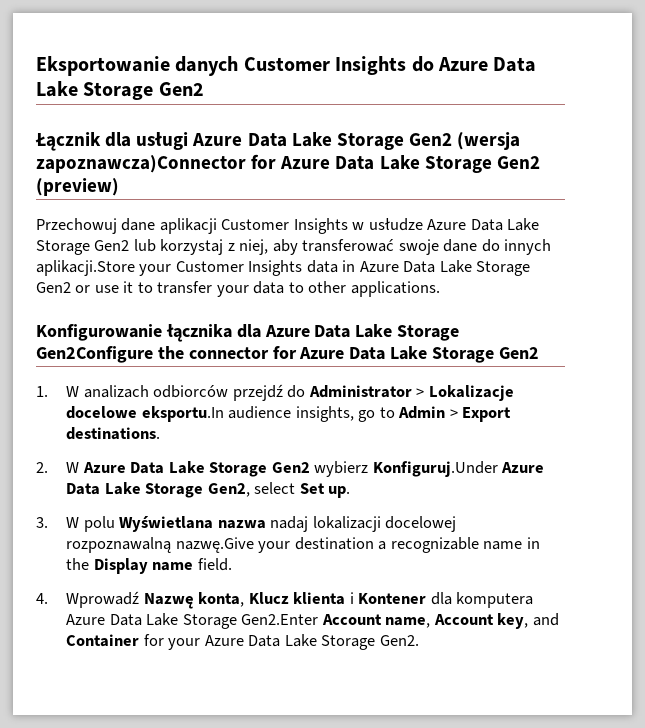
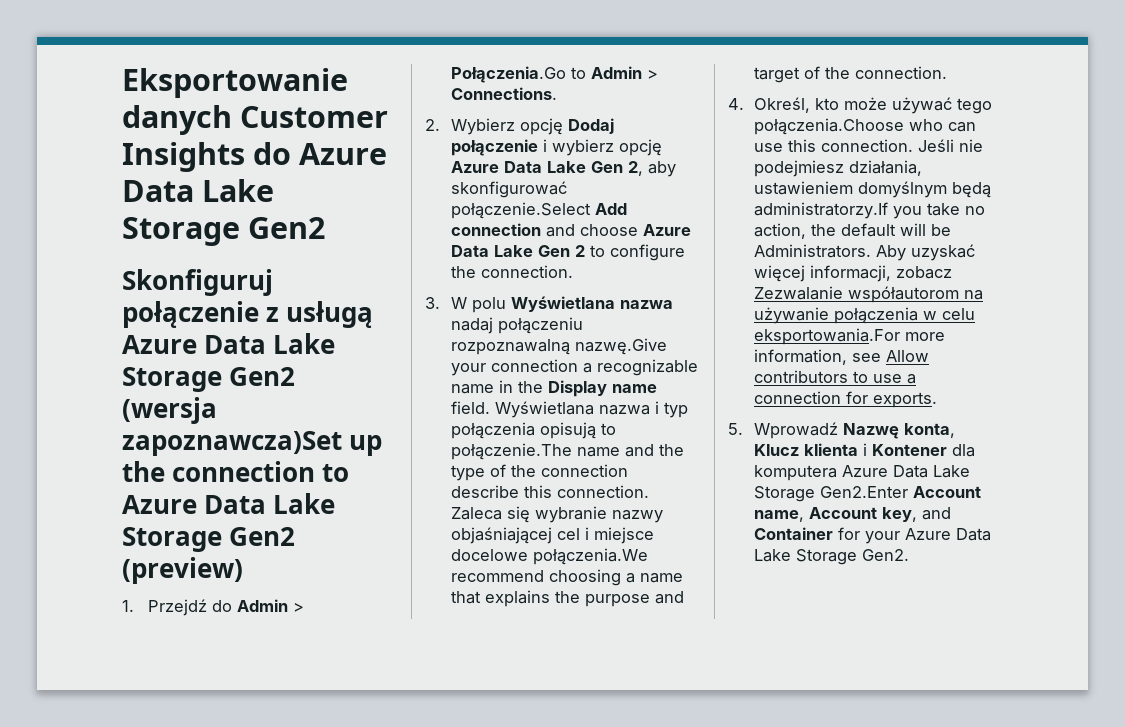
- Łącznik dla usługi Azure Data Lake Storage Gen2 (wersja zapoznawcza)Connector for Azure Data Lake Storage Gen2 (preview)
+ Skonfiguruj połączenie z usługą Azure Data Lake Storage Gen2 (wersja zapoznawcza)Set up the connection to Azure Data Lake Storage Gen2 (preview)
- Przechowuj dane aplikacji Customer Insights w usłudze Azure Data Lake Storage Gen2 lub korzystaj z niej, aby transferować swoje dane do innych aplikacji.Store your Customer Insights data in Azure Data Lake Storage Gen2 or use it to transfer your data to other applications.
- Konfigurowanie łącznika dla Azure Data Lake Storage Gen2Configure the connector for Azure Data Lake Storage Gen2
- 1. W analizach odbiorców przejdź do Administrator > Lokalizacje docelowe eksportu.In audience insights, go to Admin > Export destinations.
- 2. W Azure Data Lake Storage Gen2 wybierz Konfiguruj.Under Azure Data Lake Storage Gen2, select Set up.
+ 1. Przejdź do Admin > Połączenia.Go to Admin > Connections.
+ 2. Wybierz opcję Dodaj połączenie i wybierz opcję Azure Data Lake Gen 2, aby skonfigurować połączenie.Select Add connection and choose Azure Data Lake Gen 2 to configure the connection.
- 3. W polu Wyświetlana nazwa nadaj lokalizacji docelowej rozpoznawalną nazwę.Give your destination a recognizable name in the Display name field.
- 4. Wprowadź Nazwę konta, Klucz klienta i Kontener dla komputera Azure Data Lake Storage Gen2.Enter Account name, Account key, and Container for your Azure Data Lake Storage Gen2.
+ 3. W polu Wyświetlana nazwa nadaj połączeniu rozpoznawalną nazwę.Give your connection a recognizable name in the Display name field. Wyświetlana nazwa i typ połączenia opisują to połączenie.The name and the type of the connection describe this connection. Zaleca się wybranie nazwy objaśniającej cel i miejsce docelowe połączenia.We recommend choosing a name that explains the purpose and target of the connection.
+ 4. Określ, kto może używać tego połączenia.Choose who can use this connection. Jeśli nie podejmiesz działania, ustawieniem domyślnym będą administratorzy.If you take no action, the default will be Administrators. Aby uzyskać więcej informacji, zobacz Zezwalanie współautorom na używanie połączenia w celu eksportowania.For more information, see Allow contributors to use a connection for exports.
+ 5. Wprowadź Nazwę konta, Klucz klienta i Kontener dla komputera Azure Data Lake Storage Gen2.Enter Account name, Account key, and Container for your Azure Data Lake Storage Gen2.

